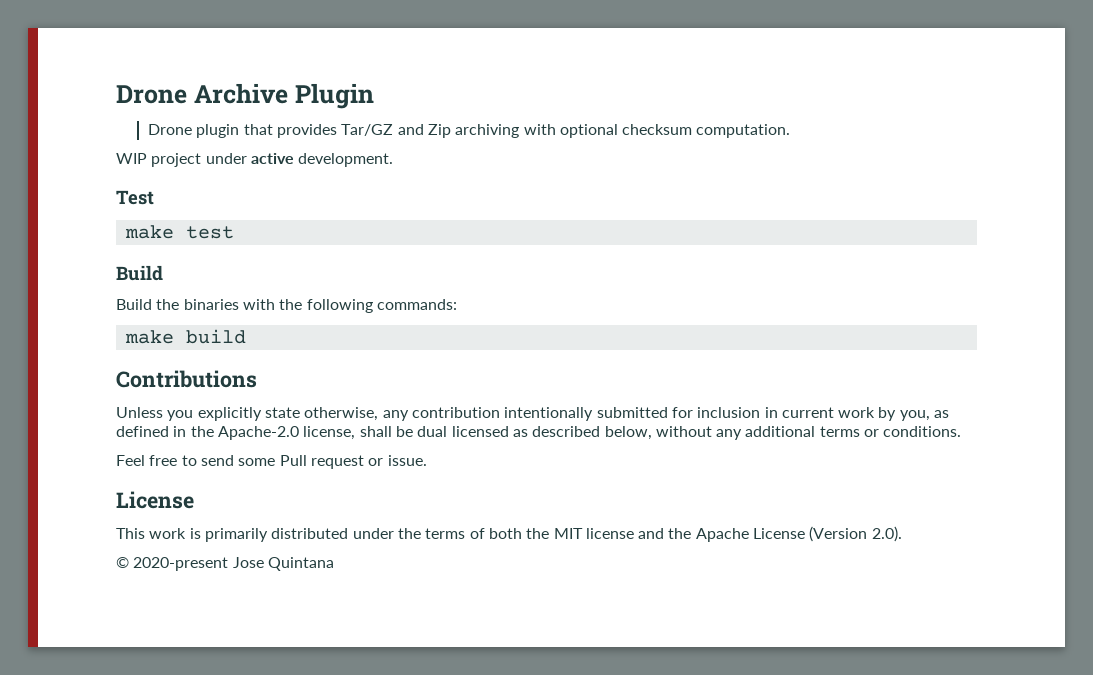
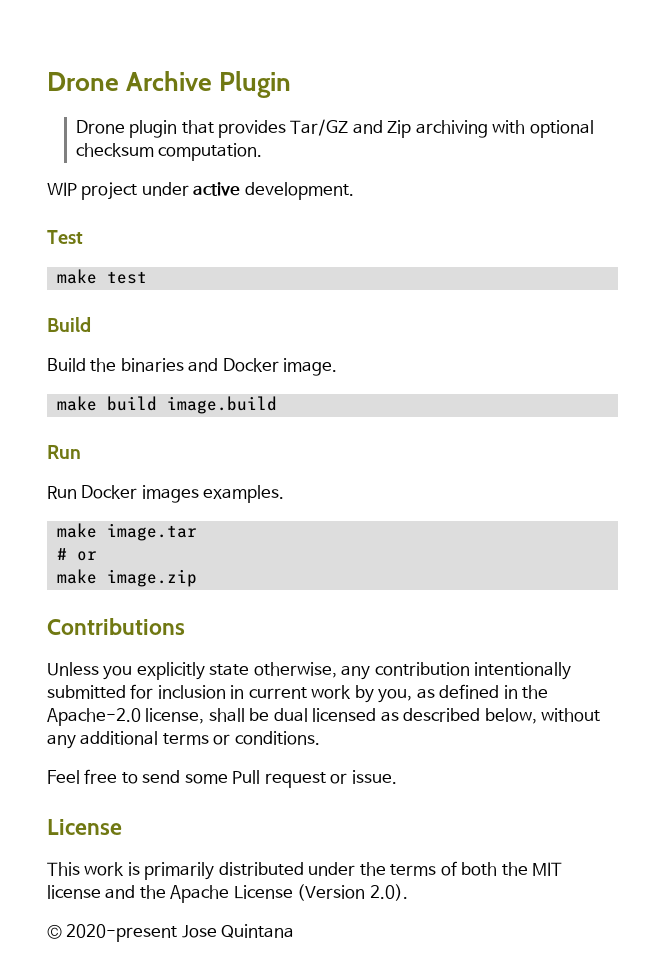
- Build the binaries with the following commands:
- make build
+ Build the binaries and Docker image.
+ make build image.build
+ Run
+ Run Docker images examples.
+ make image.tar
+ # or
+ make image.zip

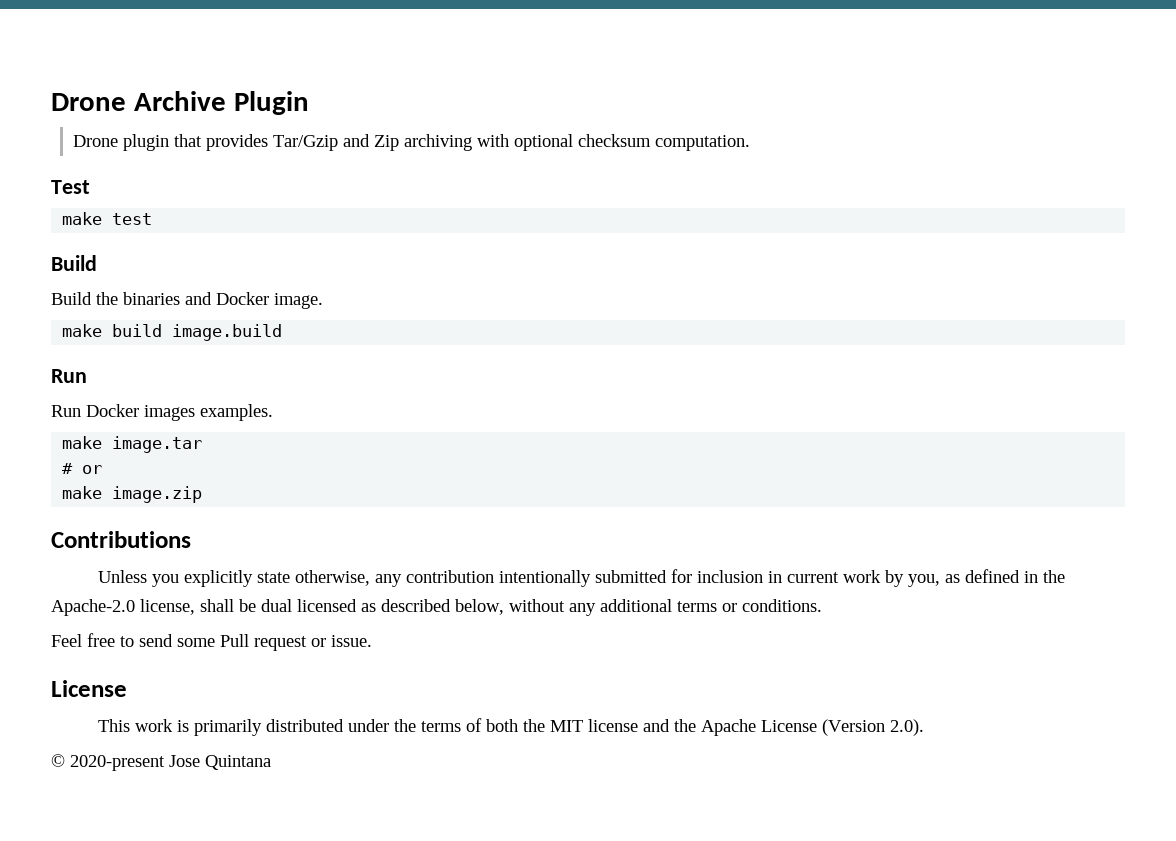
- Drone plugin that provides Tar/GZ and Zip archiving with optional checksum computation.
+ Drone plugin that provides Tar/Gzip and Zip archiving with optional checksum computation.
- WIP project under active development.

